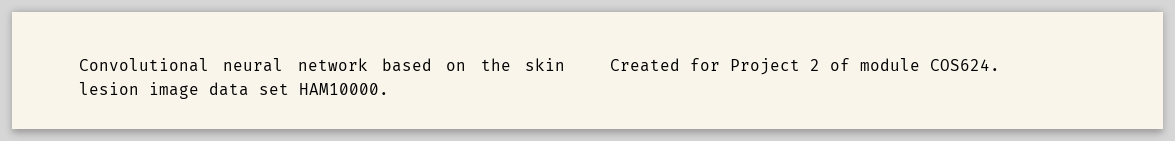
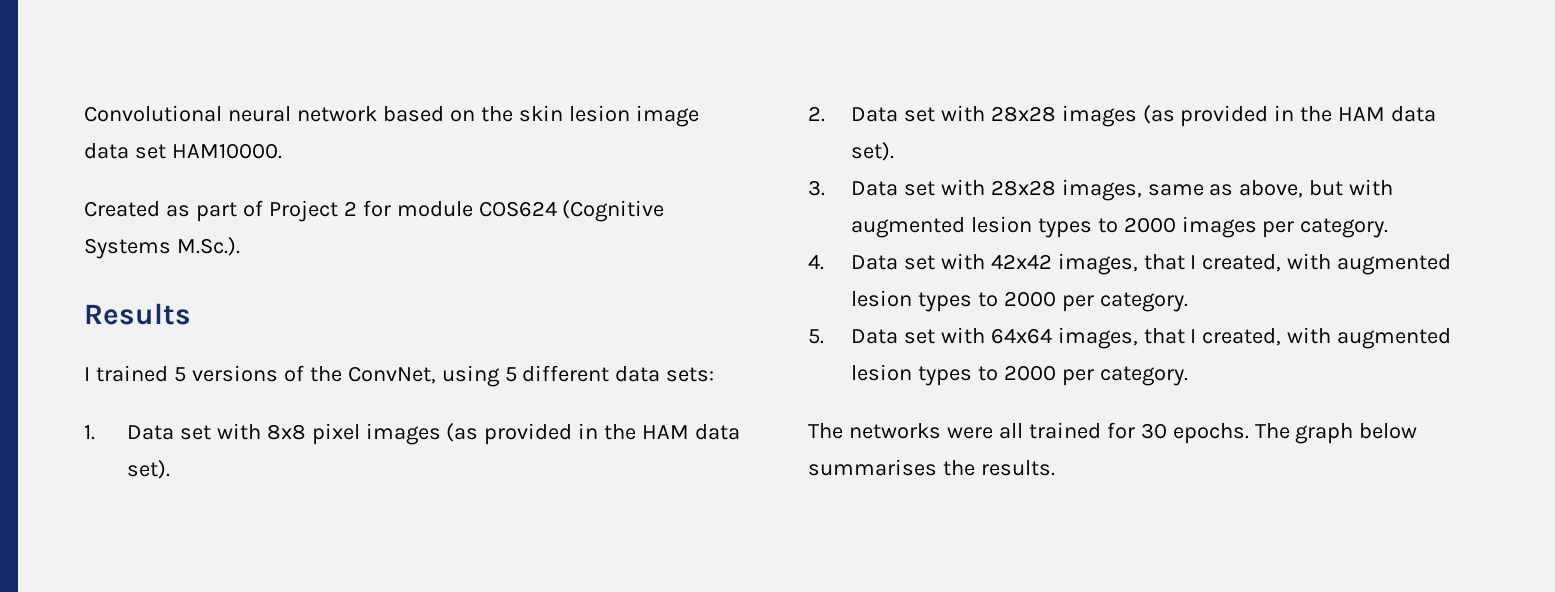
- Created for Project 2 of module COS624.
+ Created as part of Project 2 for module COS624 (Cognitive Systems M.Sc.).
+ Results
+ I trained 5 versions of the ConvNet, using 5 different data sets:
+ 1. Data set with 8x8 pixel images (as provided in the HAM data set).
+ 2. Data set with 28x28 images (as provided in the HAM data set).
+ 3. Data set with 28x28 images, same as above, but with augmented lesion types to 2000 images per category.
+ 4. Data set with 42x42 images, that I created, with augmented lesion types to 2000 per category.
+ 5. Data set with 64x64 images, that I created, with augmented lesion types to 2000 per category.
+ The networks were all trained for 30 epochs. The graph below summarises the results.

